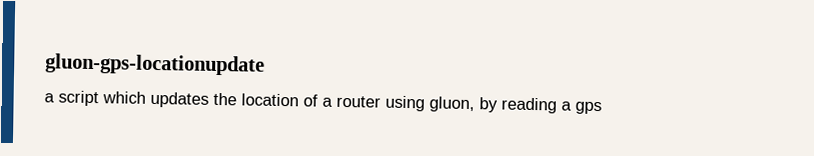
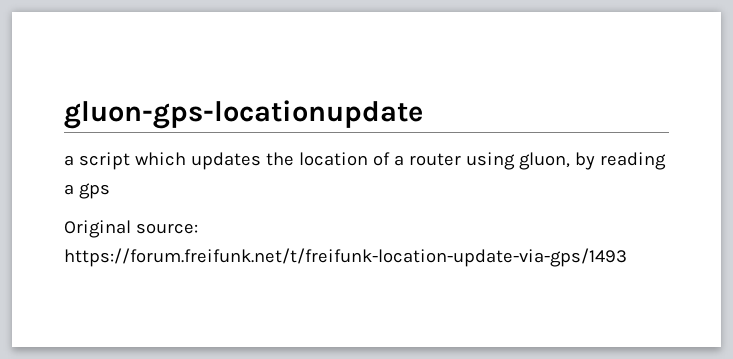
+ Original source: https://forum.freifunk.net/t/freifunk-location-update-via-gps/1493

